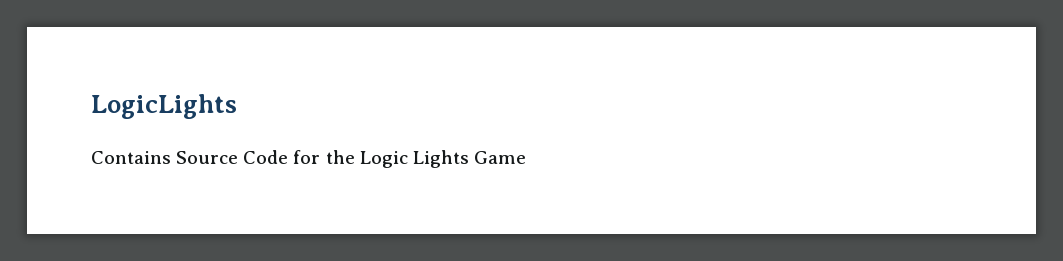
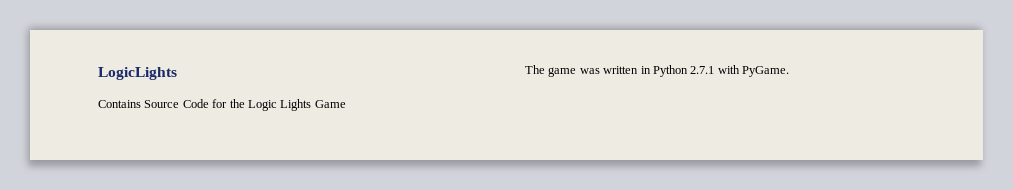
+ The game was written in Python 2.7.1 with PyGame.

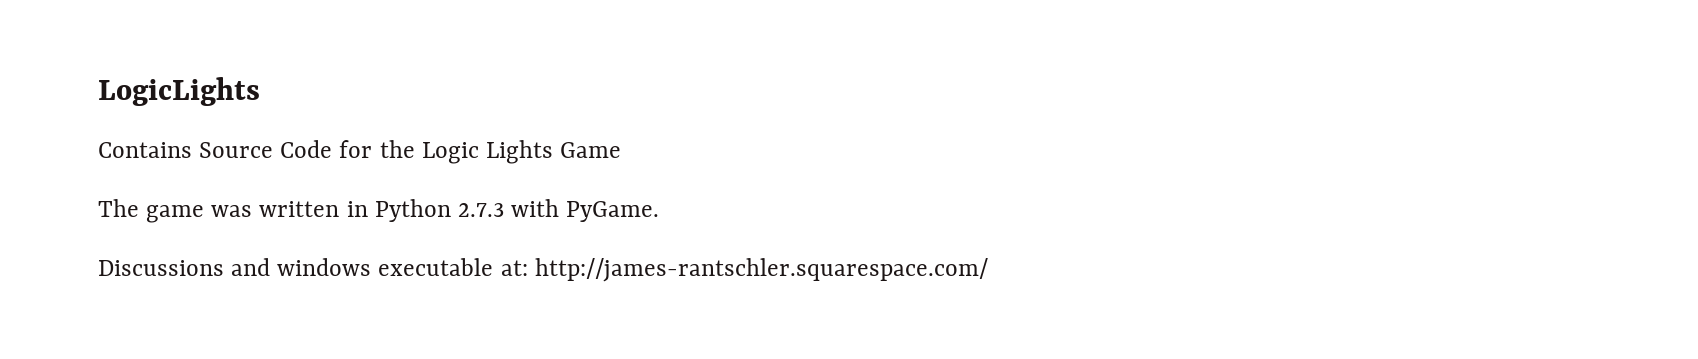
- The game was written in Python 2.7.1 with PyGame.
+ The game was written in Python 2.7.3 with PyGame.
+ Discussions and windows executable at: http://james-rantschler.squarespace.com/

